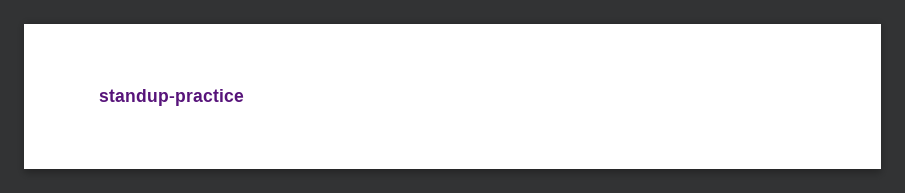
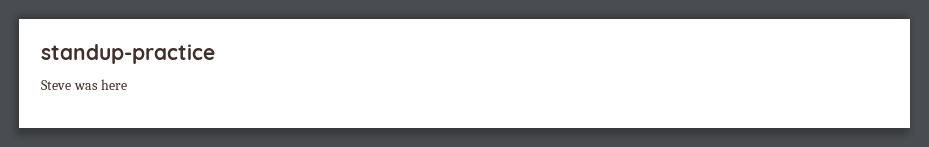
+ Steve was here

